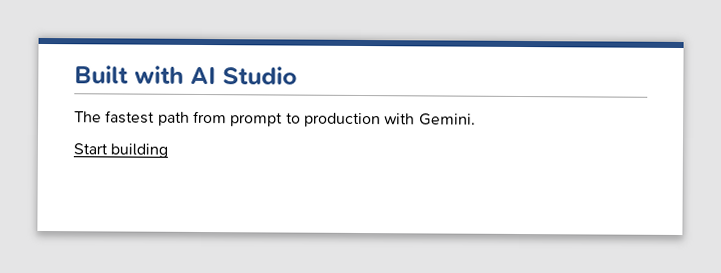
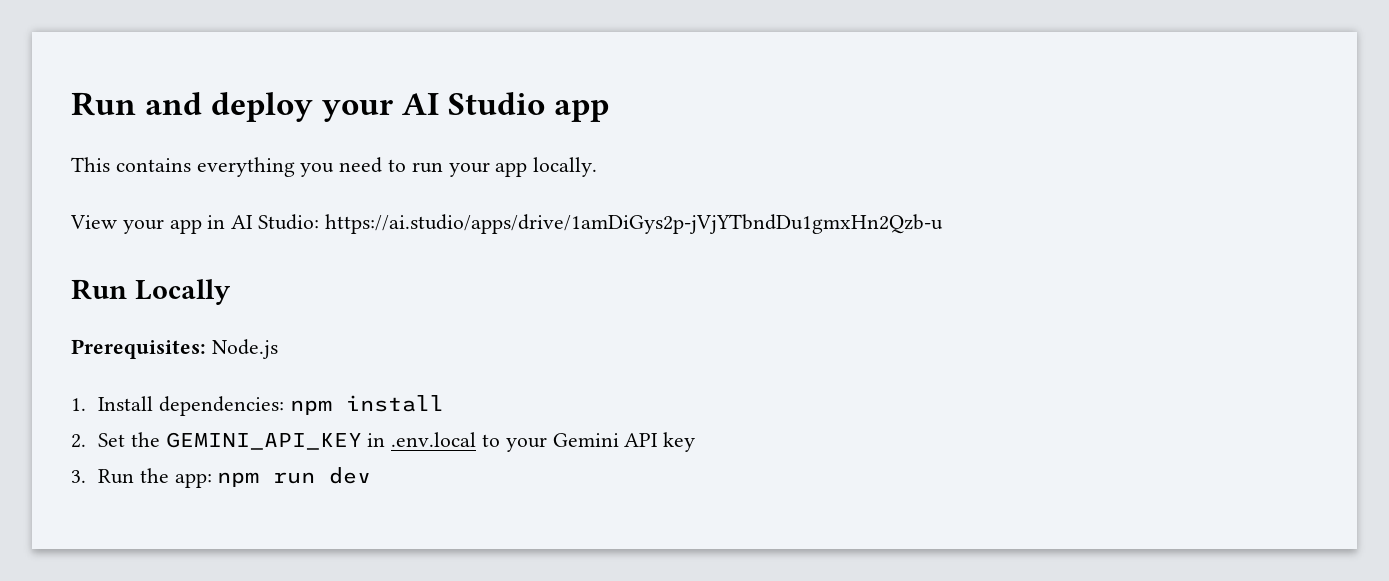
- Built with AI Studio
- The fastest path from prompt to production with Gemini.
- Start building
+ Run and deploy your AI Studio app
+ This contains everything you need to run your app locally.
+ View your app in AI Studio: https://ai.studio/apps/drive/1amDiGys2p-jVjYTbndDu1gmxHn2Qzb-u
+ Run Locally
+ Prerequisites: Node.js
+ 1. Install dependencies: npm install
+ 2. Set the GEMINI_API_KEY in .env.local to your Gemini API key
+ 3. Run the app: npm run dev

